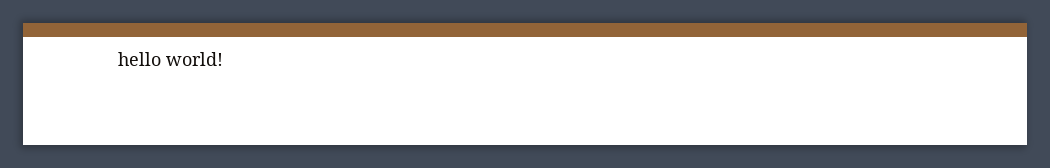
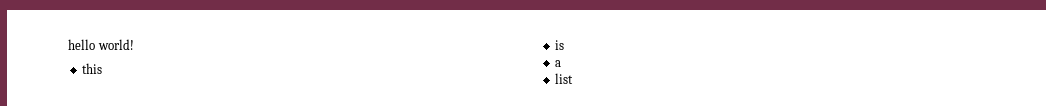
+ this
+ is
+ a
+ list

